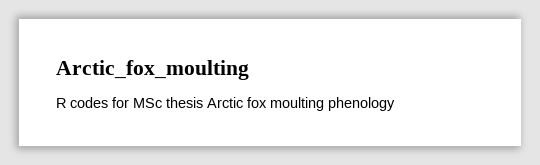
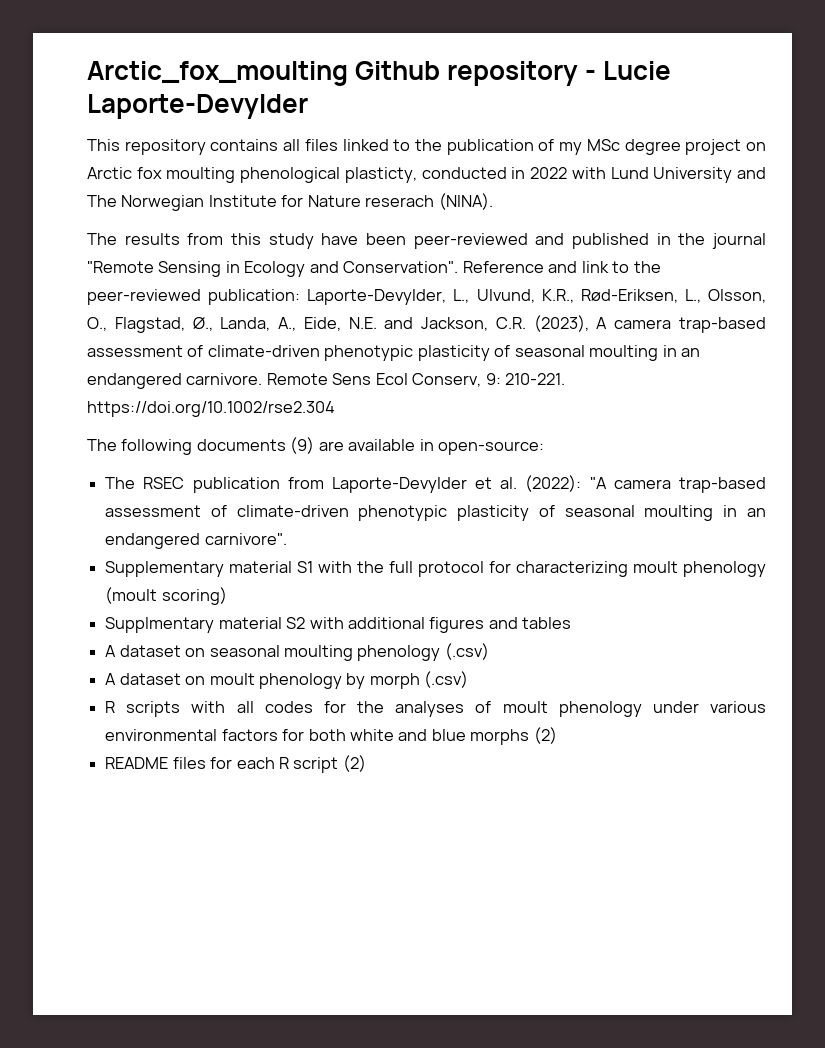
- Arctic_fox_moulting
- R codes for MSc thesis Arctic fox moulting phenology
+ Arctic_fox_moulting Github repository - Lucie Laporte-Devylder
+ This repository contains all files linked to the publication of my MSc degree project on Arctic fox moulting phenological plasticty, conducted in 2022 with Lund University and The Norwegian Institute for Nature reserach (NINA).
+ The results from this study have been peer-reviewed and published in the journal "Remote Sensing in Ecology and Conservation". Reference and link to the peer-reviewed publication: Laporte-Devylder, L., Ulvund, K.R., Rød-Eriksen, L., Olsson, O., Flagstad, Ø., Landa, A., Eide, N.E. and Jackson, C.R. (2023), A camera trap-based assessment of climate-driven phenotypic plasticity of seasonal moulting in an endangered carnivore. Remote Sens Ecol Conserv, 9: 210-221. https://doi.org/10.1002/rse2.304
+ The following documents (9) are available in open-source:
+ The RSEC publication from Laporte-Devylder et al. (2022): "A camera trap-based assessment of climate-driven phenotypic plasticity of seasonal moulting in an endangered carnivore".
+ Supplementary material S1 with the full protocol for characterizing moult phenology (moult scoring)
+ Supplmentary material S2 with additional figures and tables
+ A dataset on seasonal moulting phenology (.csv)
+ A dataset on moult phenology by morph (.csv)
+ R scripts with all codes for the analyses of moult phenology under various environmental factors for both white and blue morphs (2)
+ README files for each R script (2)

